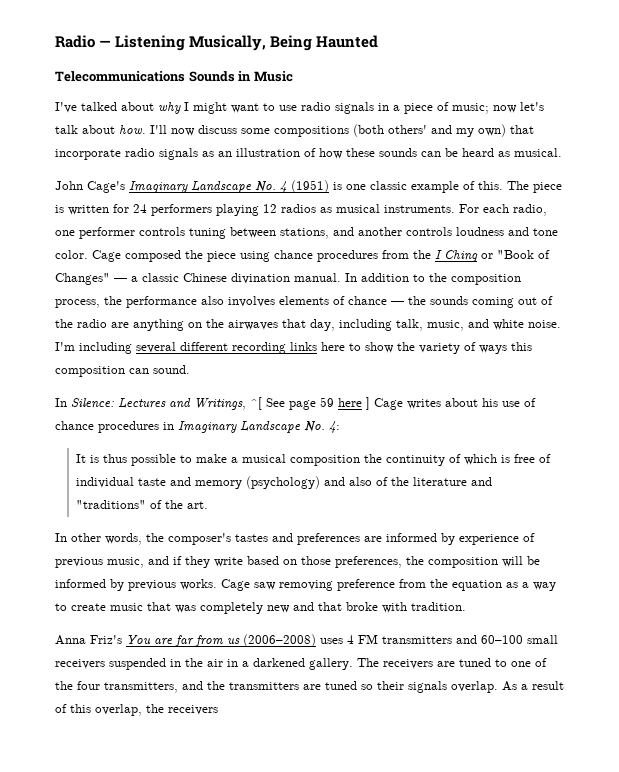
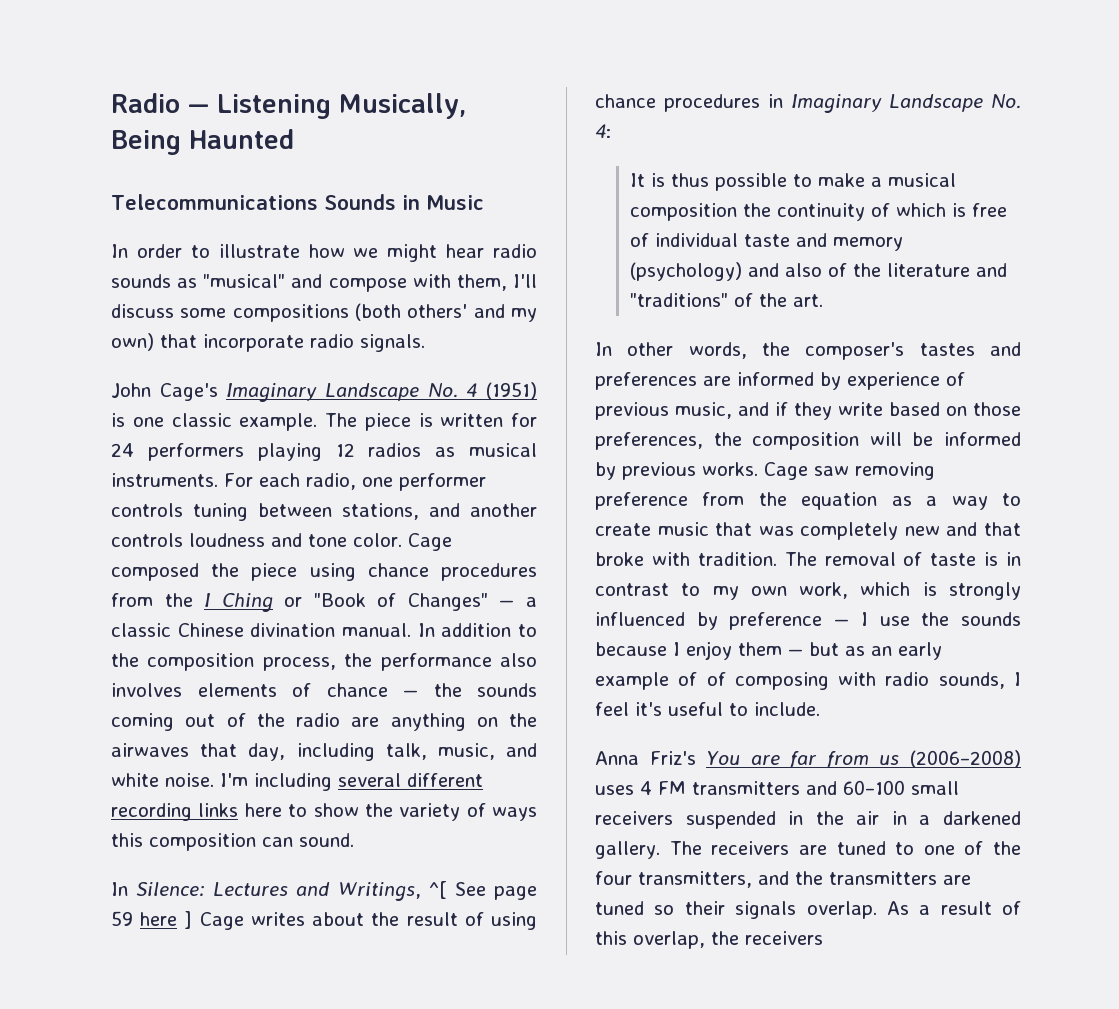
- I've talked about why I might want to use radio signals in a piece of music; now let's talk about how. I'll now discuss some compositions (both others' and my own) that incorporate radio signals as an illustration of how these sounds can be heard as musical.
+ In order to illustrate how we might hear radio sounds as "musical" and compose with them, I'll discuss some compositions (both others' and my own) that incorporate radio signals.
- John Cage's Imaginary Landscape No. 4 (1951) is one classic example of this.
+ John Cage's Imaginary Landscape No. 4 (1951) is one classic example.
- In Silence: Lectures and Writings, ^[ See page 59 here ] Cage writes about his use of chance procedures in Imaginary Landscape No. 4:
+ In Silence: Lectures and Writings, ^[ See page 59 here ] Cage writes about the result of using chance procedures in Imaginary Landscape No. 4:
+ The removal of taste is in contrast to my own work, which is strongly influenced by preference — I use the sounds because I enjoy them — but as an early example of of composing with radio sounds, I feel it's useful to include.

